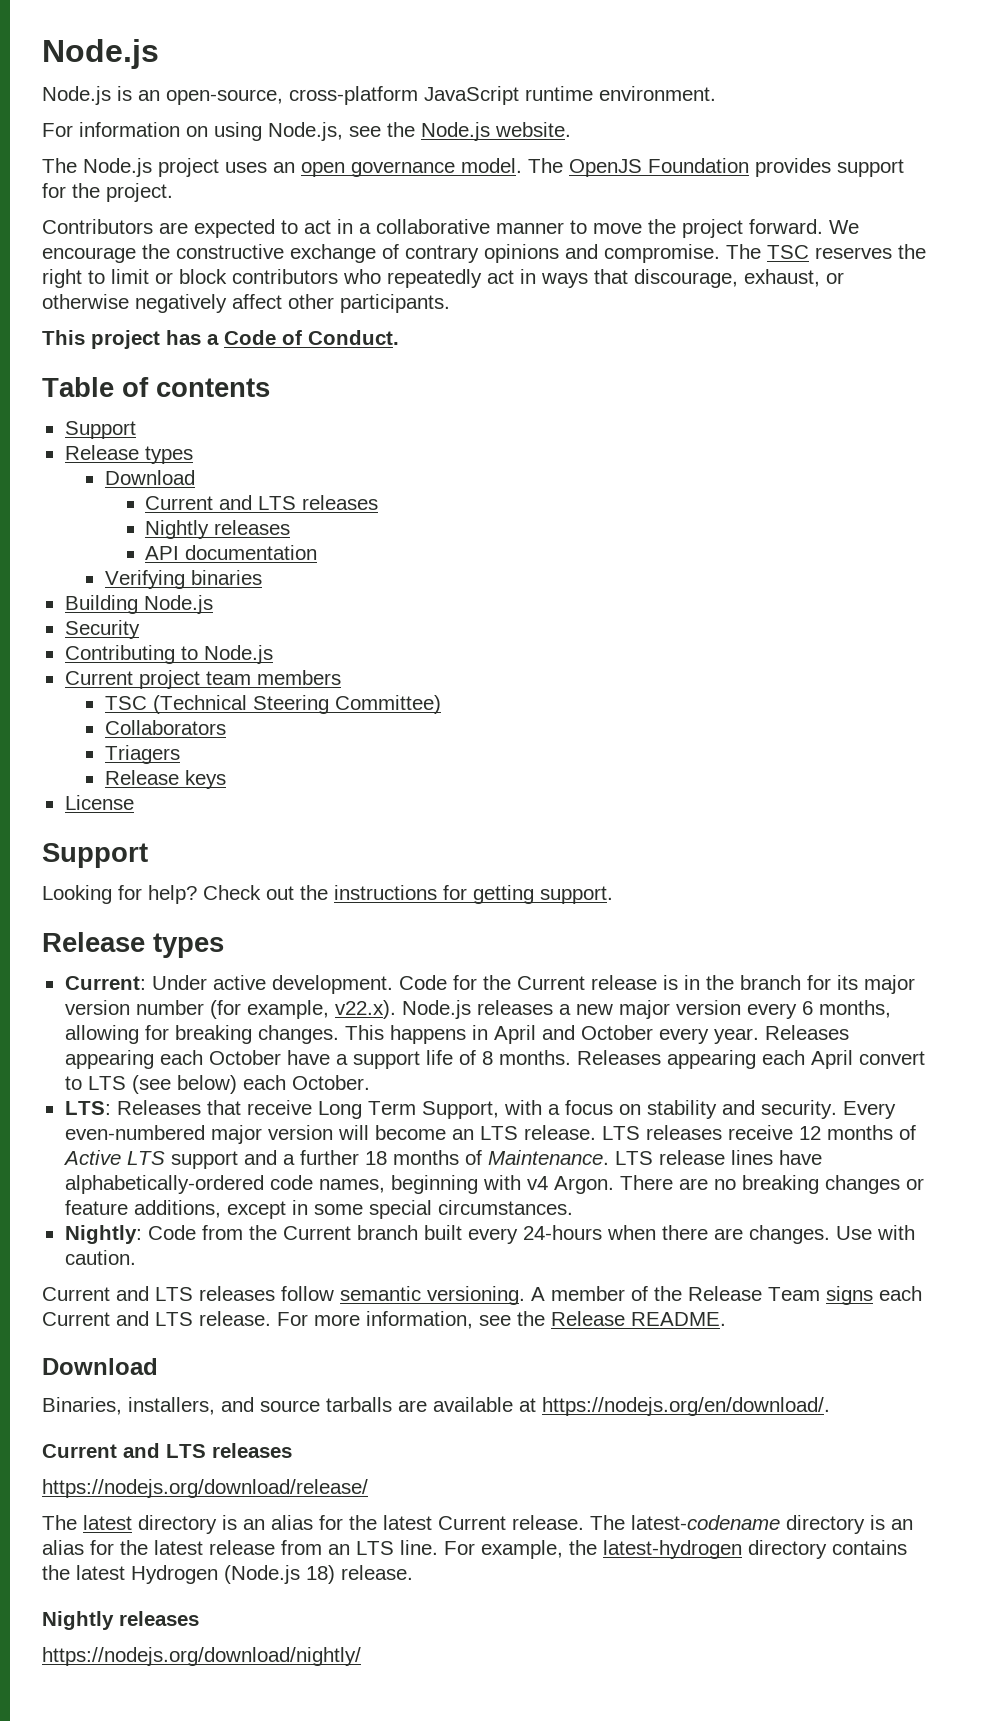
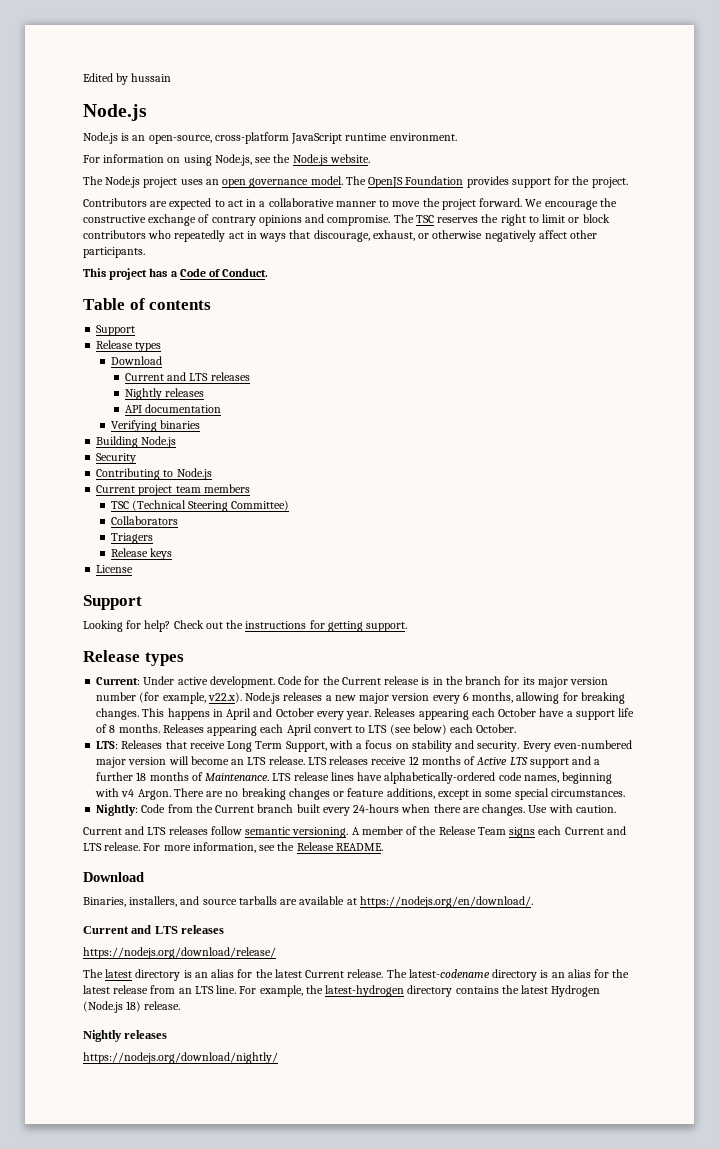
+ Edited by hussain

